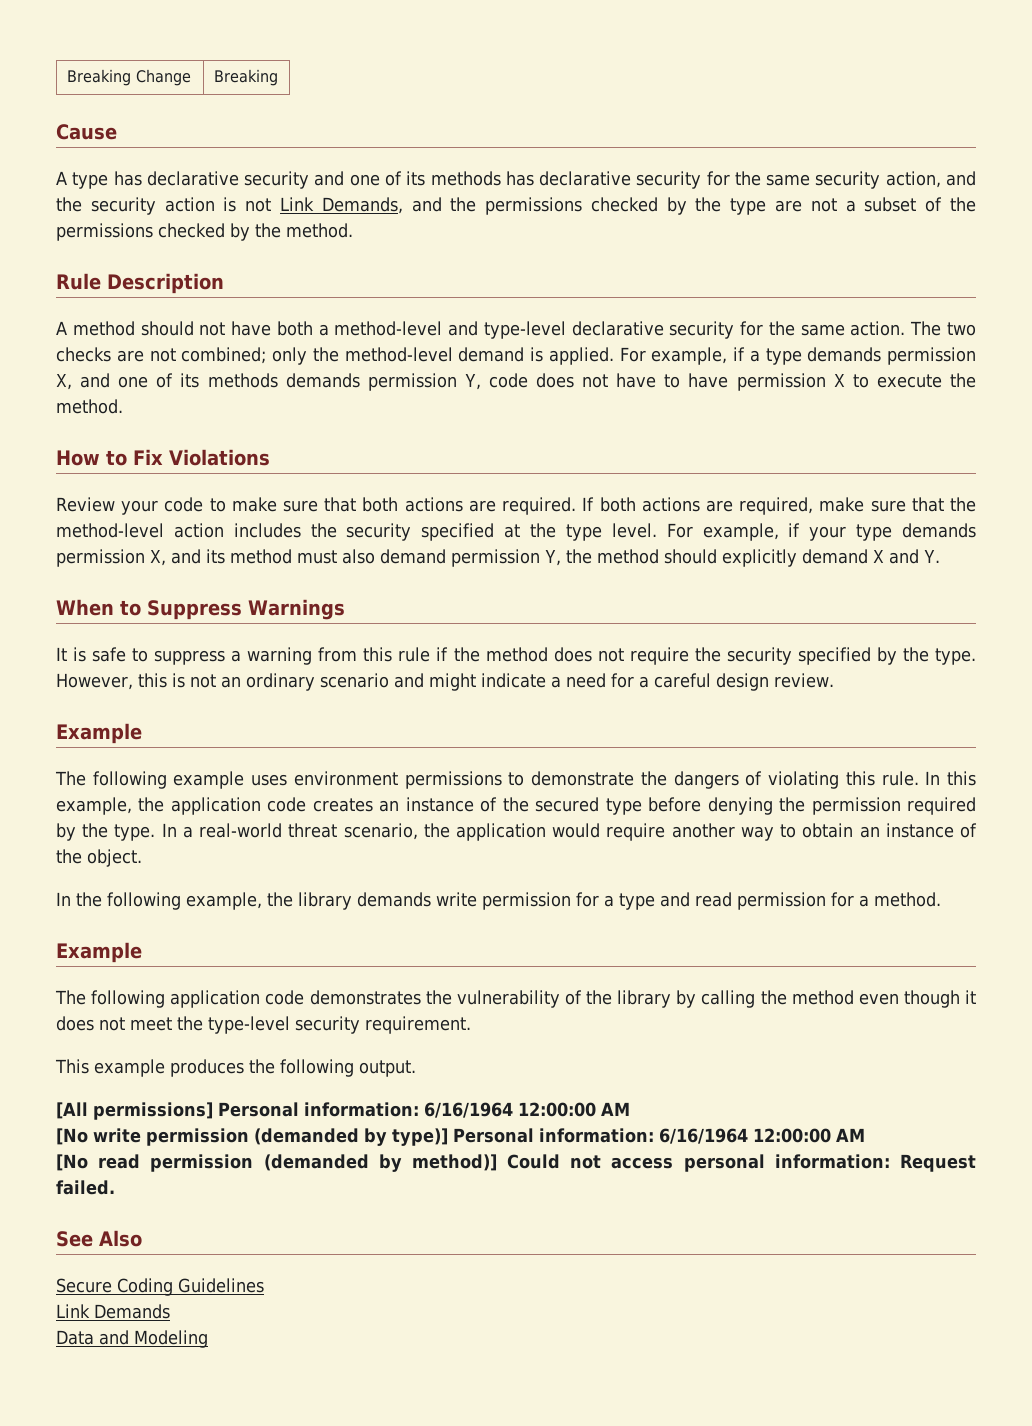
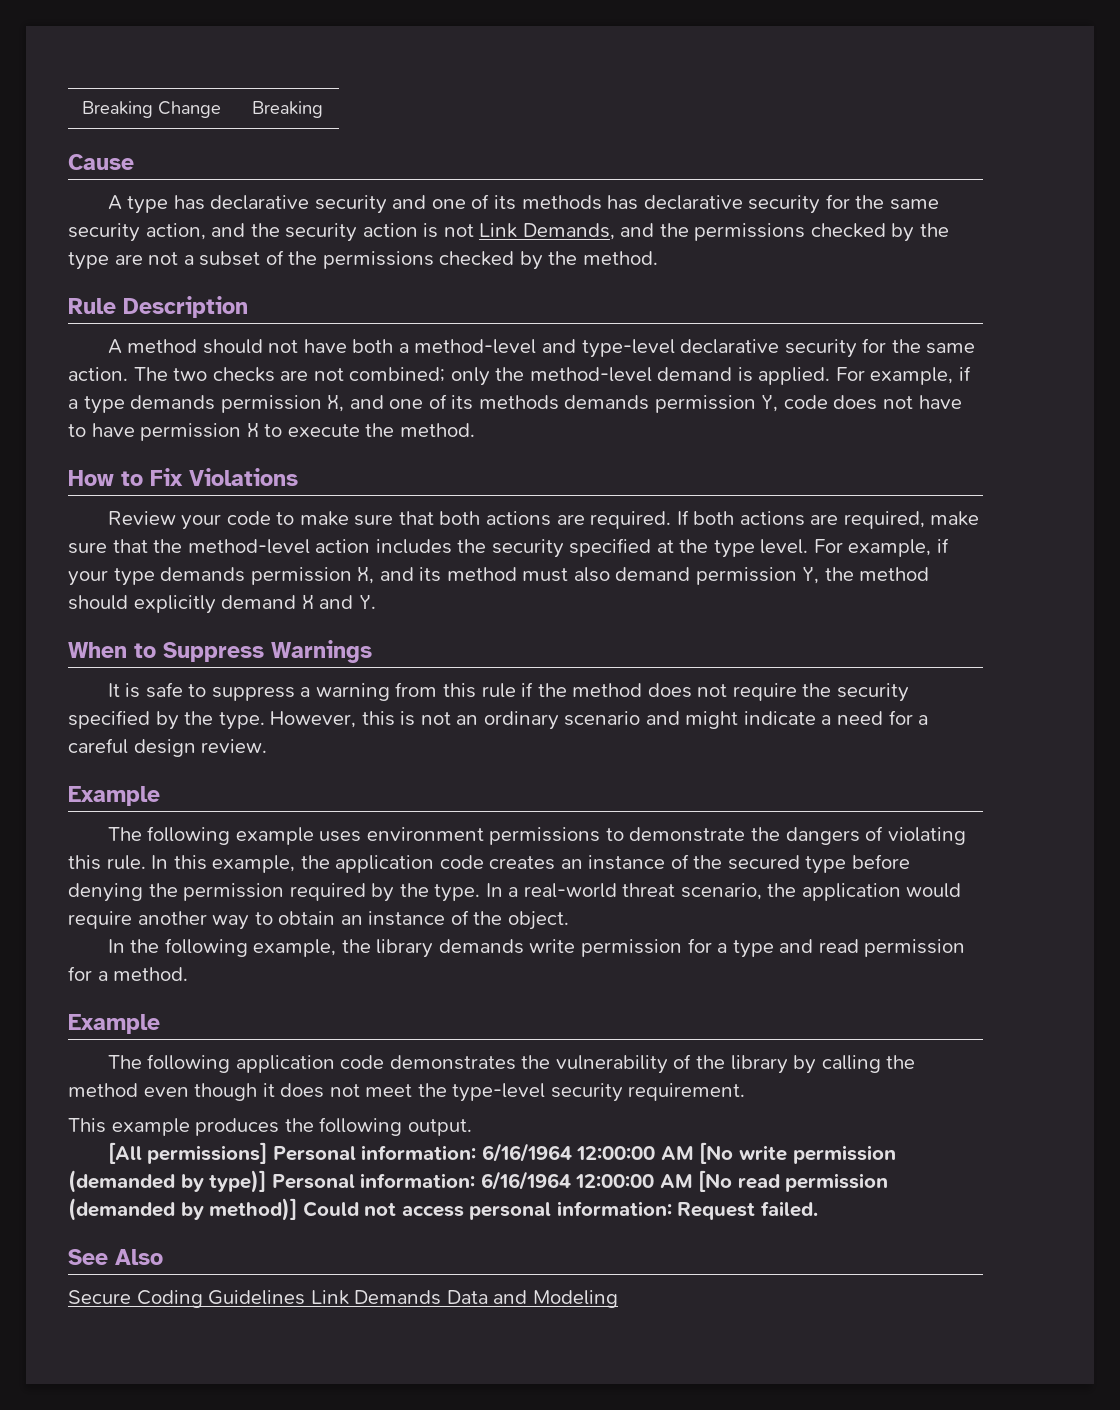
- [All permissions] Personal information: 6/16/1964 12:00:00 AM
- [No write permission (demanded by type)] Personal information: 6/16/1964 12:00:00 AM
- [No read permission (demanded by method)] Could not access personal information: Request failed.
+ [All permissions] Personal information: 6/16/1964 12:00:00 AM [No write permission (demanded by type)] Personal information: 6/16/1964 12:00:00 AM [No read permission (demanded by method)] Could not access personal information: Request failed.
- Secure Coding Guidelines
- Link Demands
- Data and Modeling
+ Secure Coding Guidelines Link Demands Data and Modeling

